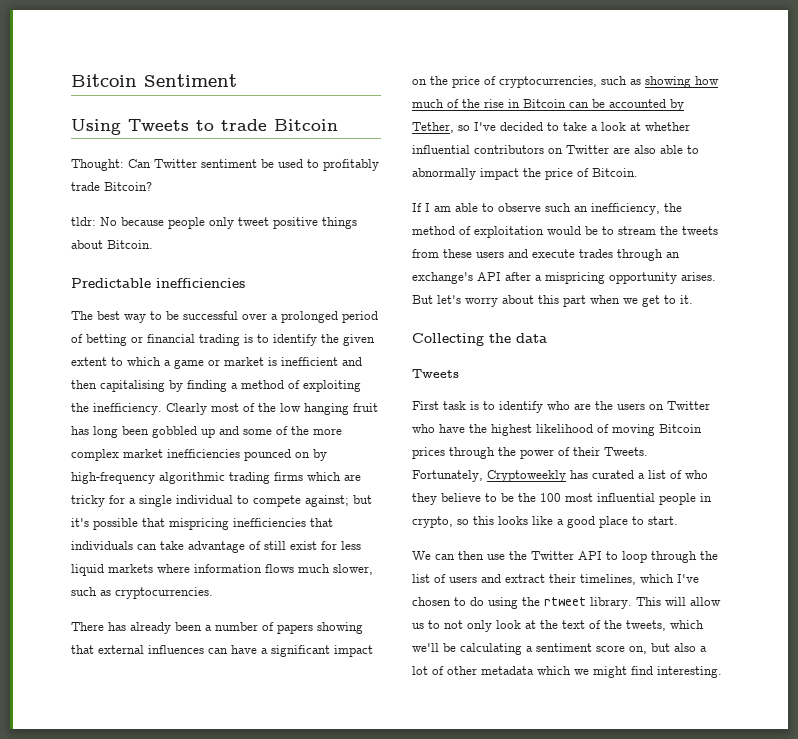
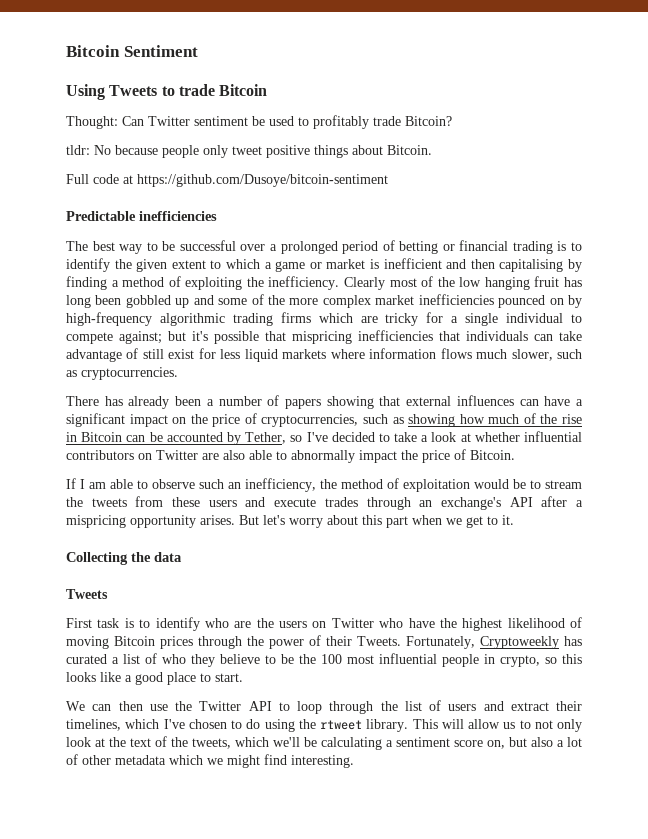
+ Full code at https://github.com/Dusoye/bitcoin-sentiment

